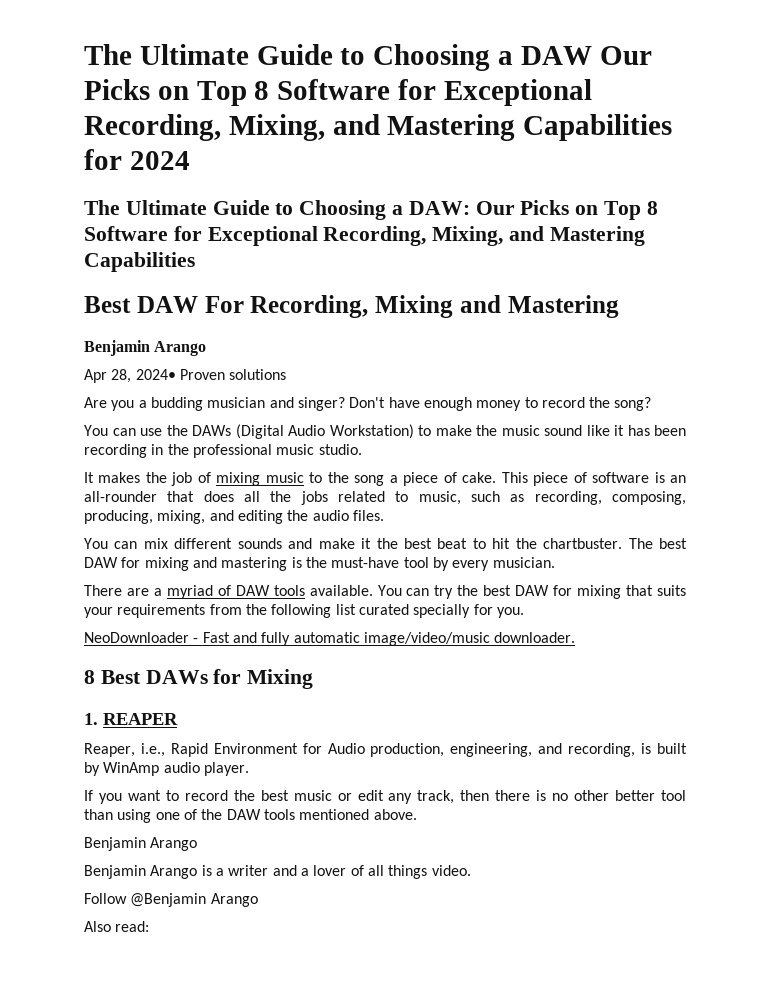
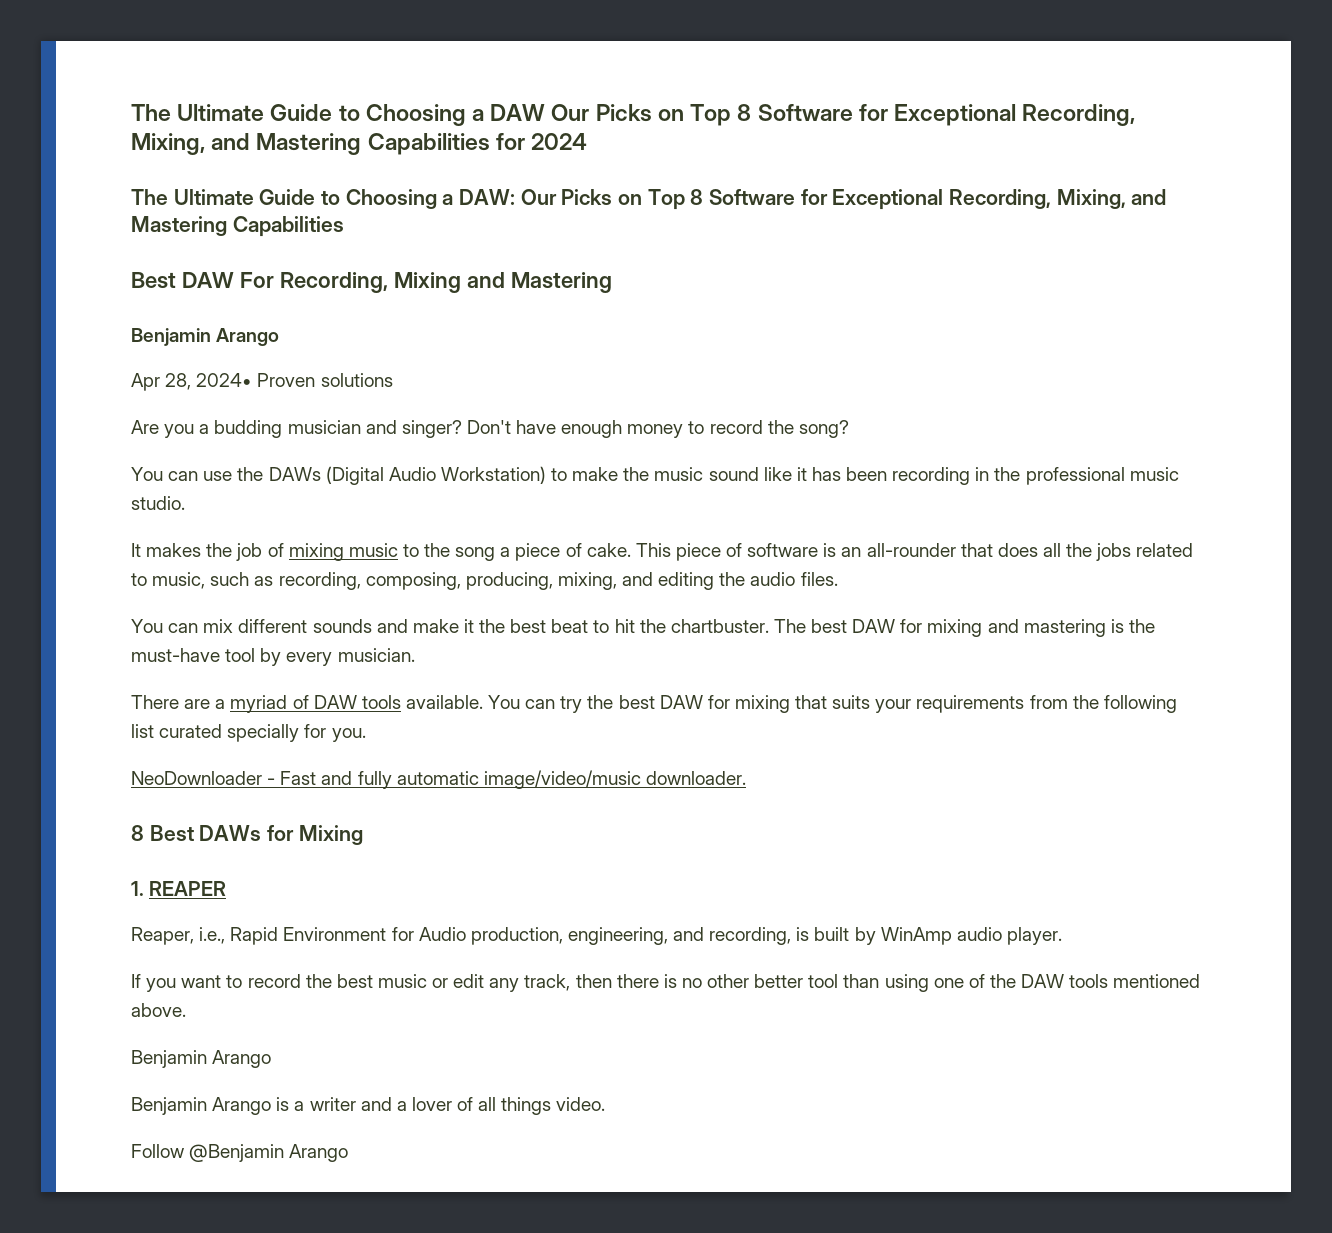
- Also read:

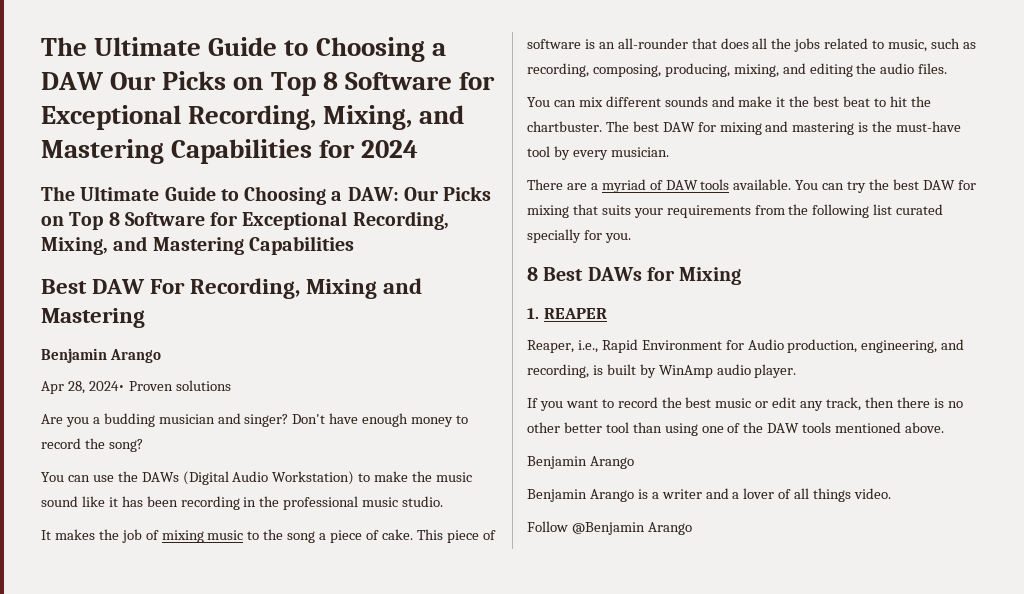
- NeoDownloader - Fast and fully automatic image/video/music downloader.

